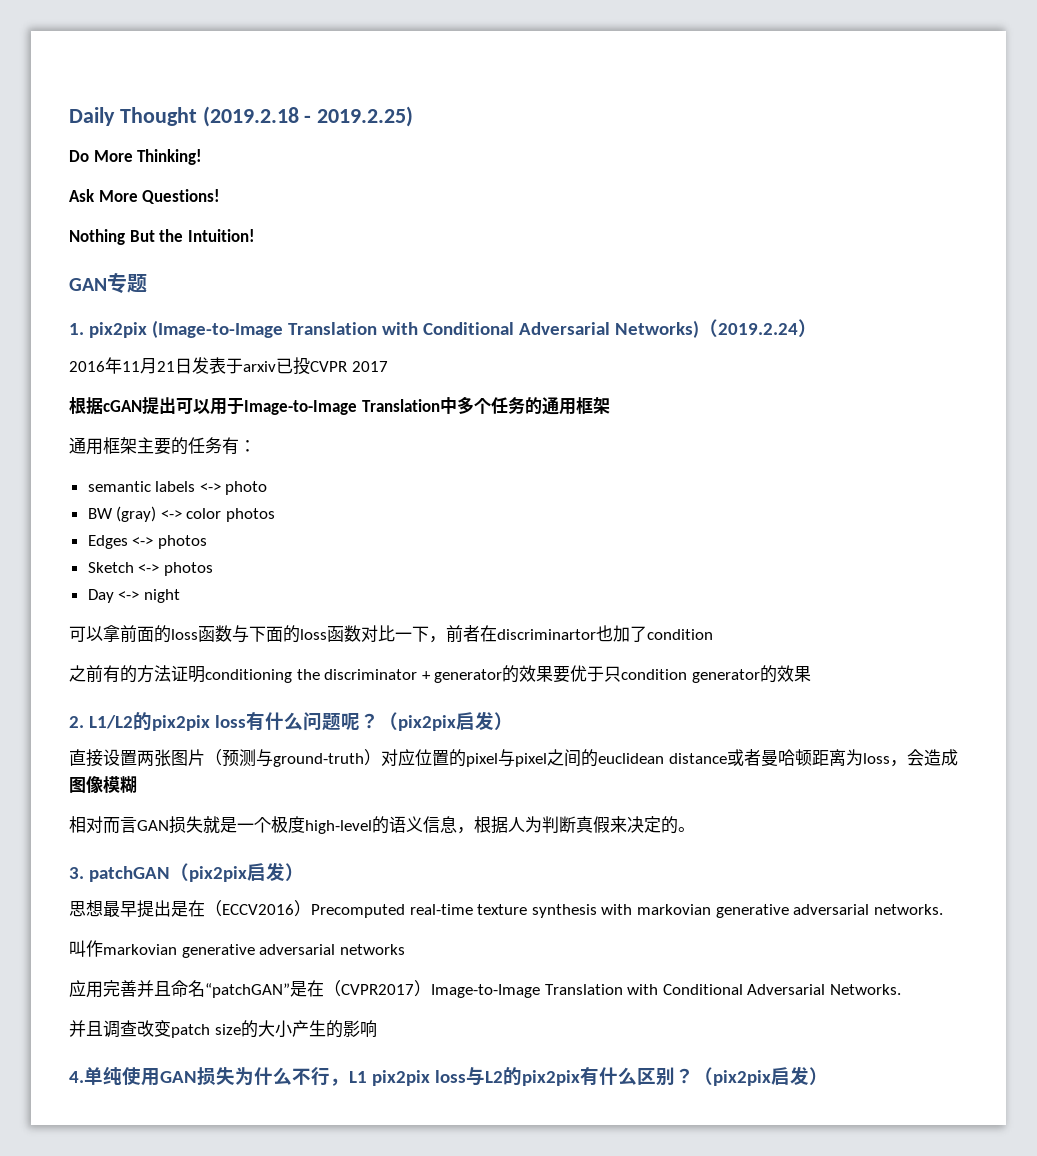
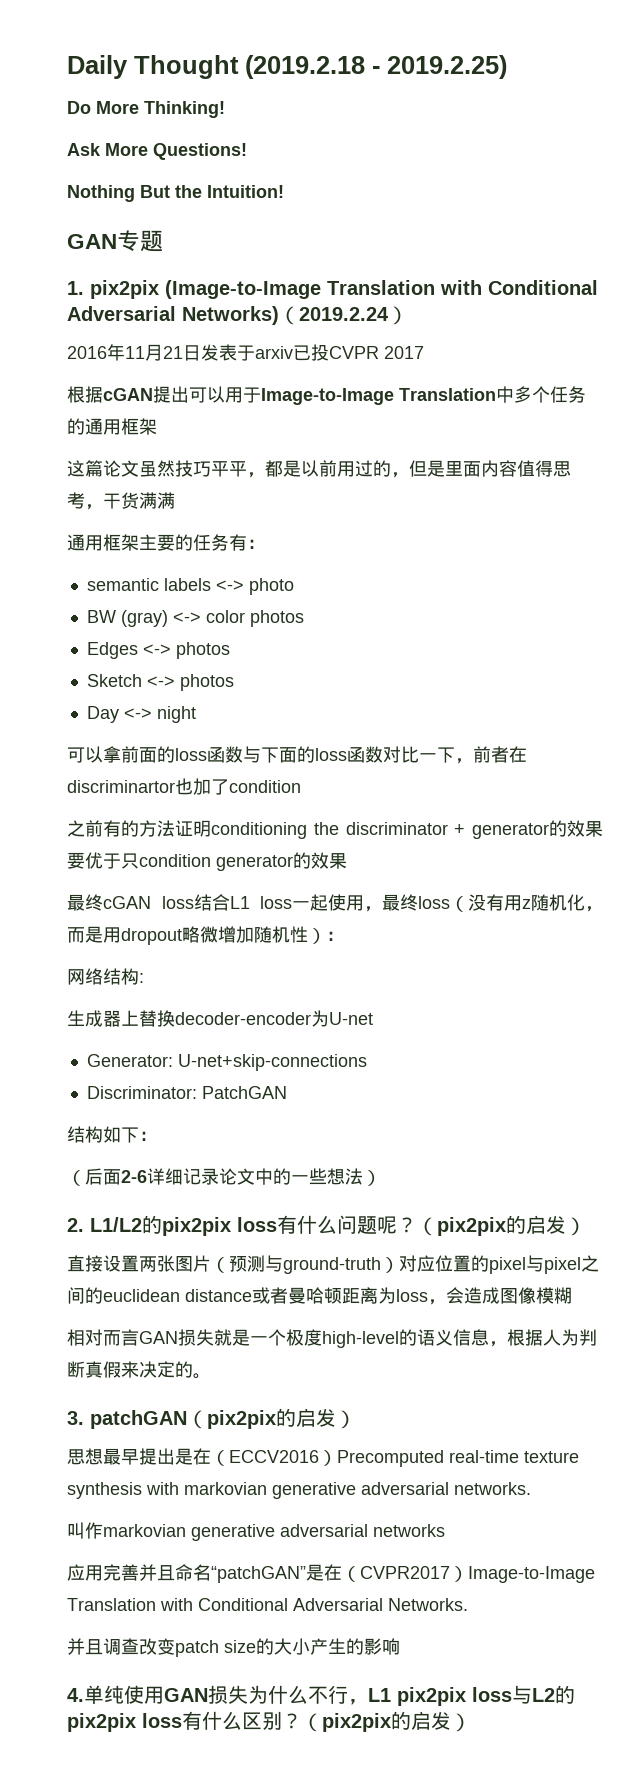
+ 这篇论文虽然技巧平平，都是以前用过的，但是里面内容值得思考，干货满满
+ 最终cGAN loss结合L1 loss一起使用，最终loss（没有用z随机化，而是用dropout略微增加随机性）：
+ 网络结构:
+ 生成器上替换decoder-encoder为U-net
+ Generator: U-net+skip-connections
+ Discriminator: PatchGAN
+ 结构如下：
+ （后面2-6详细记录论文中的一些想法）
- 2. L1/L2的pix2pix loss有什么问题呢？（pix2pix启发）
+ 2. L1/L2的pix2pix loss有什么问题呢？（pix2pix的启发）
- 3. patchGAN（pix2pix启发）
+ 3. patchGAN（pix2pix的启发）
- 4.单纯使用GAN损失为什么不行，L1 pix2pix loss与L2的pix2pix有什么区别？（pix2pix启发）
+ 4.单纯使用GAN损失为什么不行，L1 pix2pix loss与L2的pix2pix loss有什么区别？（pix2pix的启发）

